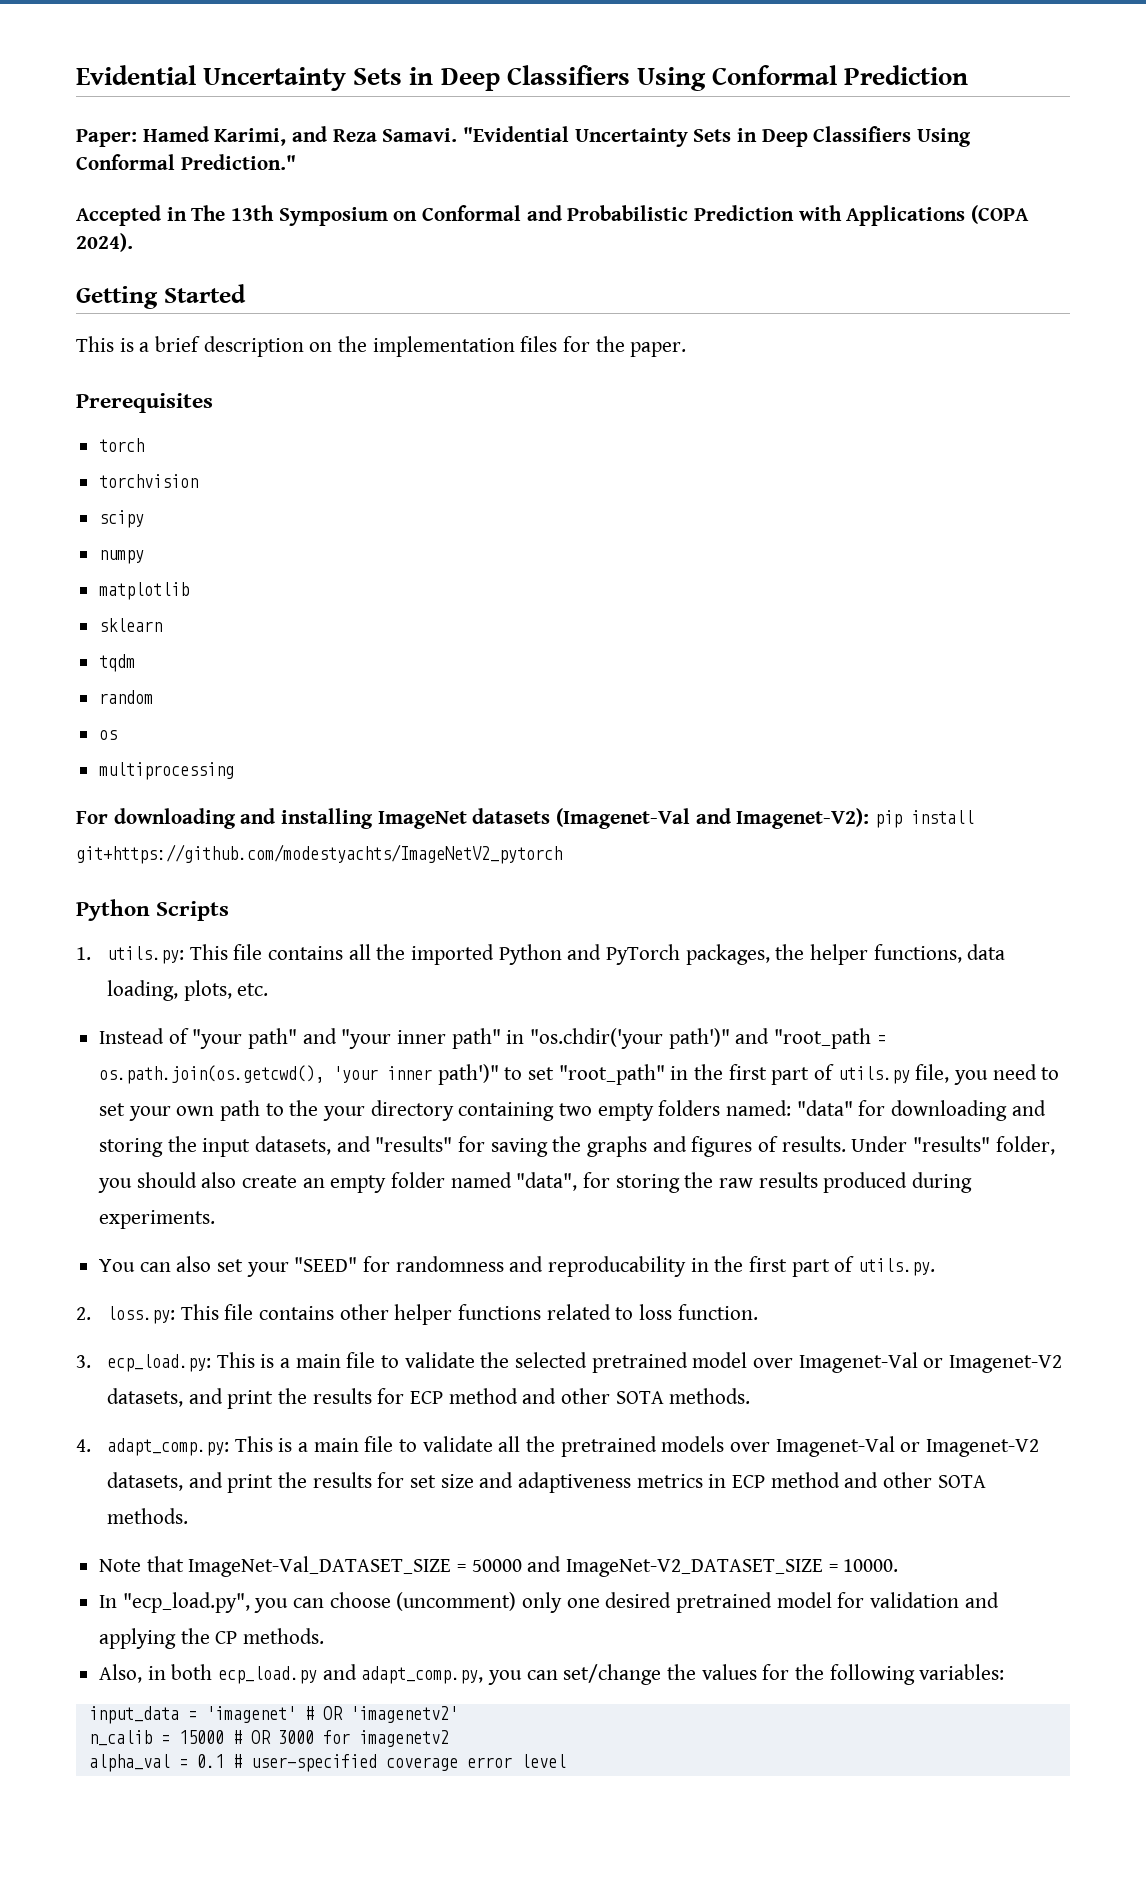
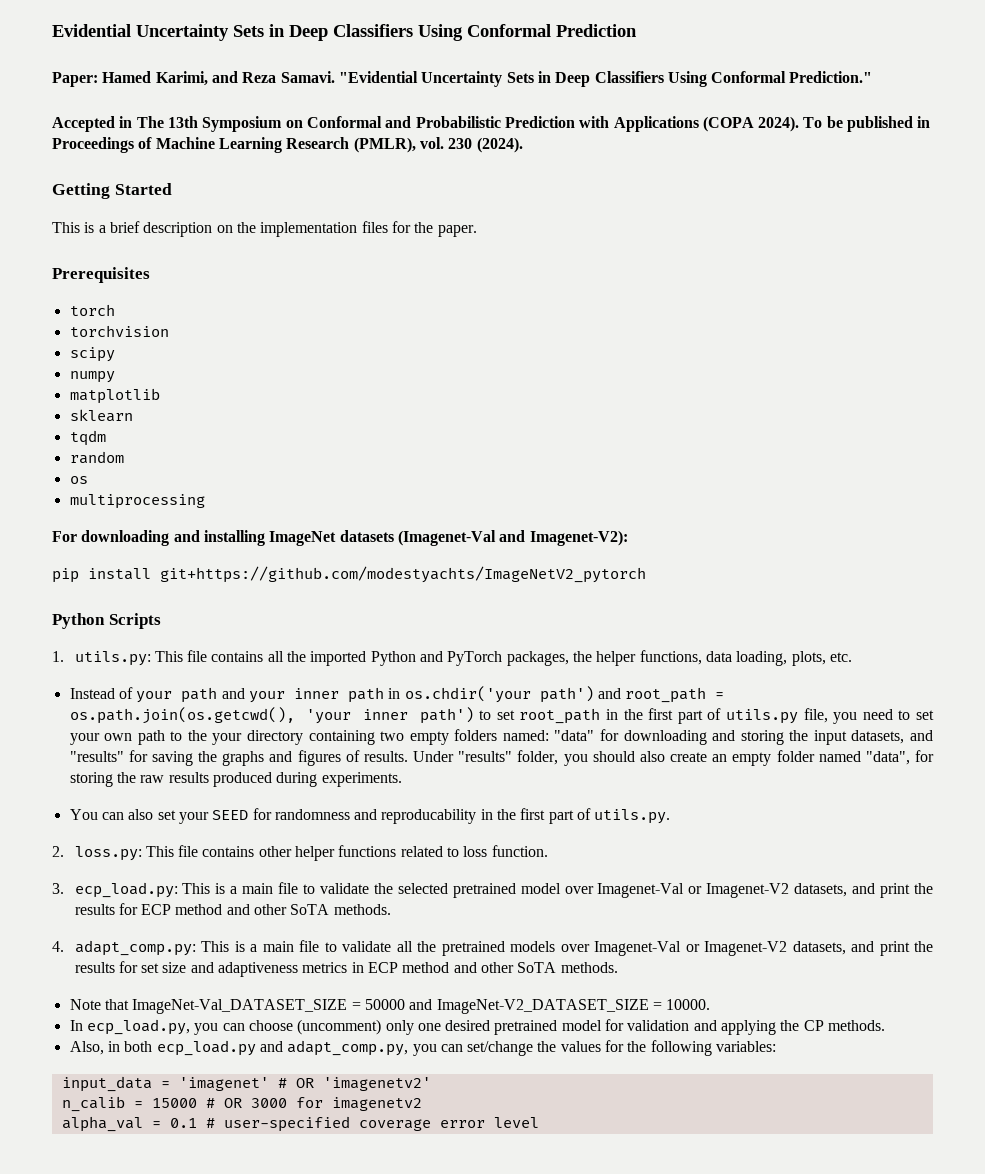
+ To be published in Proceedings of Machine Learning Research (PMLR), vol. 230 (2024).
- For downloading and installing ImageNet datasets (Imagenet-Val and Imagenet-V2): pip install git+https://github.com/modestyachts/ImageNetV2_pytorch
+ For downloading and installing ImageNet datasets (Imagenet-Val and Imagenet-V2):
+ pip install git+https://github.com/modestyachts/ImageNetV2_pytorch
- Instead of "your path" and "your inner path" in "os.chdir('your path')" and "root_path = os.path.join(os.getcwd(), 'your inner path')" to set "root_path" in the first part of utils.py file, you need to set your own path to the your directory containing two empty folders named: "data" for downloading and storing the input datasets, and "results" for saving the graphs and figures of results.
+ Instead of your path and your inner path in os.chdir('your path') and root_path = os.path.join(os.getcwd(), 'your inner path') to set root_path in the first part of utils.py file, you need to set your own path to the your directory containing two empty folders named: "data" for downloading and storing the input datasets, and "results" for saving the graphs and figures of results.
- You can also set your "SEED" for randomness and reproducability in the first part of utils.py.
+ You can also set your SEED for randomness and reproducability in the first part of utils.py.
- 3. ecp_load.py: This is a main file to validate the selected pretrained model over Imagenet-Val or Imagenet-V2 datasets, and print the results for ECP method and other SOTA methods.
+ 3. ecp_load.py: This is a main file to validate the selected pretrained model over Imagenet-Val or Imagenet-V2 datasets, and print the results for ECP method and other SoTA methods.
- 4. adapt_comp.py: This is a main file to validate all the pretrained models over Imagenet-Val or Imagenet-V2 datasets, and print the results for set size and adaptiveness metrics in ECP method and other SOTA methods.
+ 4. adapt_comp.py: This is a main file to validate all the pretrained models over Imagenet-Val or Imagenet-V2 datasets, and print the results for set size and adaptiveness metrics in ECP method and other SoTA methods.
- In "ecp_load.py", you can choose (uncomment) only one desired pretrained model for validation and applying the CP methods.
+ In ecp_load.py, you can choose (uncomment) only one desired pretrained model for validation and applying the CP methods.

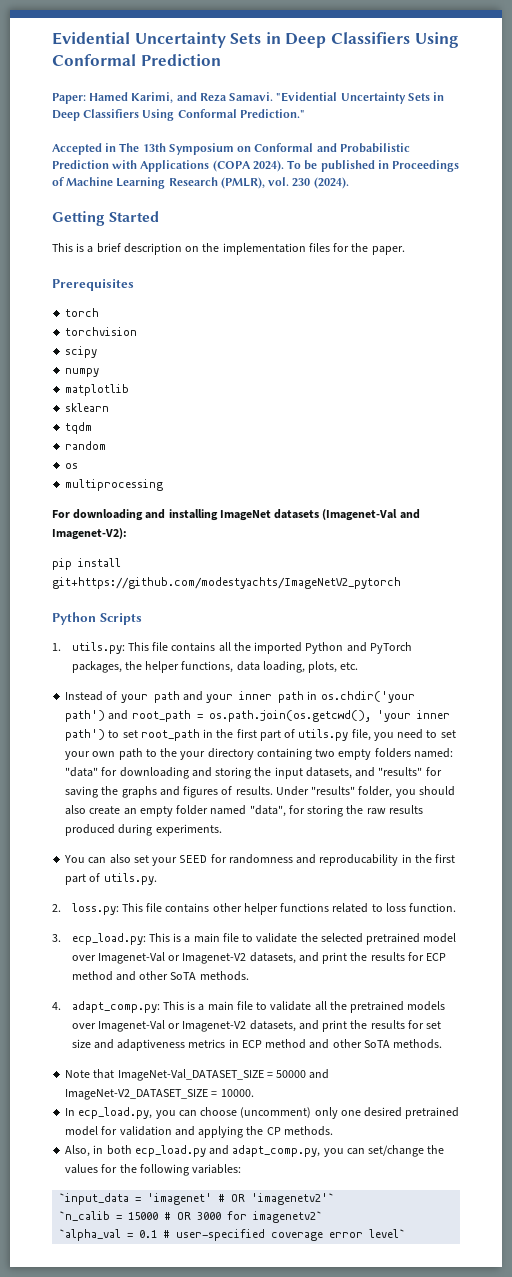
- input_data = 'imagenet' # OR 'imagenetv2'
- n_calib = 15000 # OR 3000 for imagenetv2
- alpha_val = 0.1 # user-specified coverage error level
+ `input_data = 'imagenet' # OR 'imagenetv2'`
+ `n_calib = 15000 # OR 3000 for imagenetv2`
+ `alpha_val = 0.1 # user-specified coverage error level`

